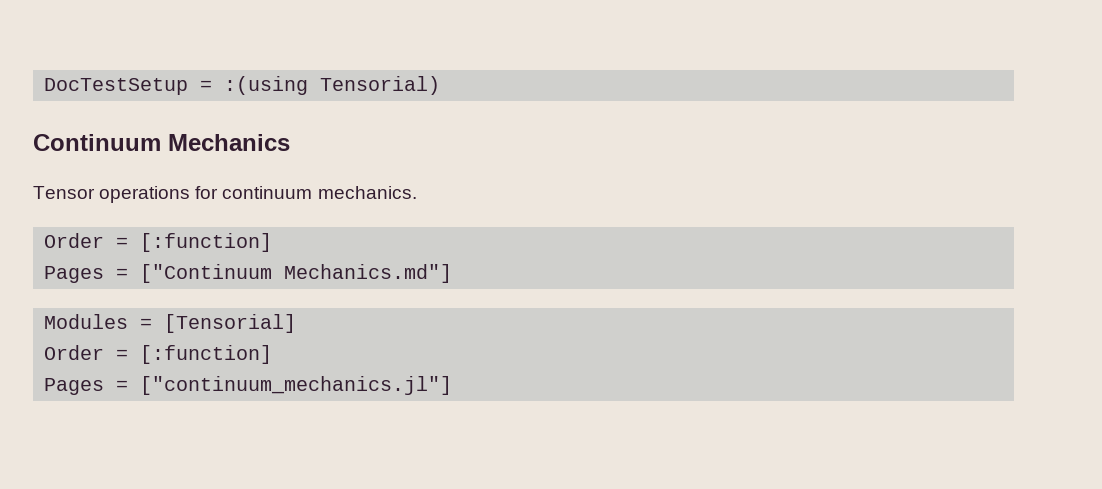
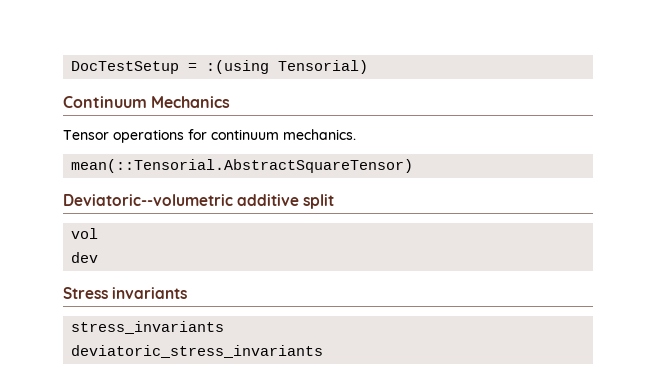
  Tensor operations for continuum mechanics.
- Order = [:function]
- Pages = ["Continuum Mechanics.md"]
- Modules = [Tensorial]
- Order = [:function]
- Pages = ["continuum_mechanics.jl"]
+ mean(::Tensorial.AbstractSquareTensor)
+ Deviatoric--volumetric additive split
+ vol
+ dev
+ Stress invariants
+ stress_invariants
+ deviatoric_stress_invariants

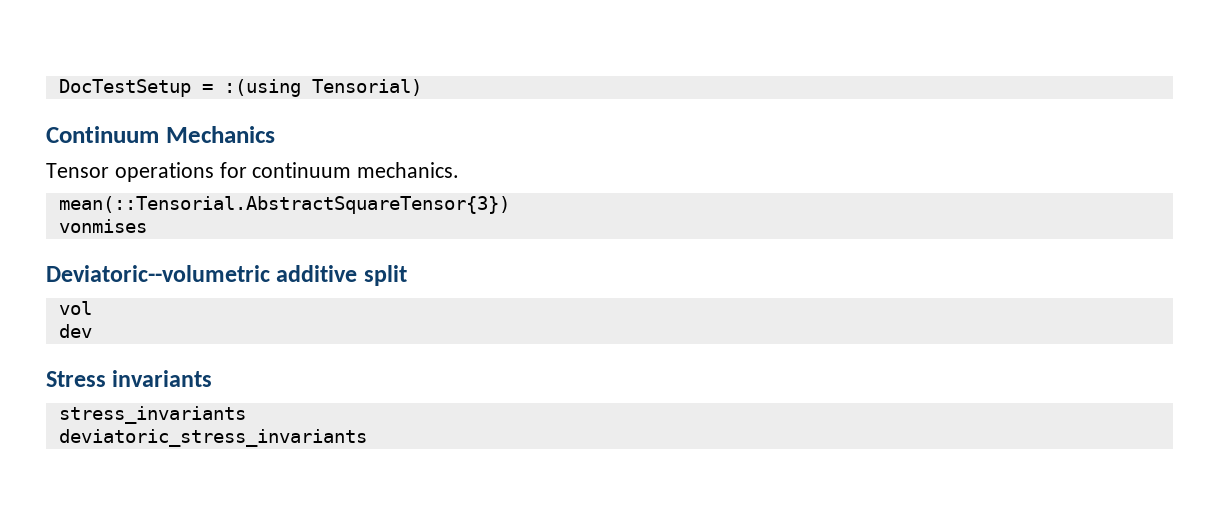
- mean(::Tensorial.AbstractSquareTensor)
+ mean(::Tensorial.AbstractSquareTensor{3})
+ vonmises

